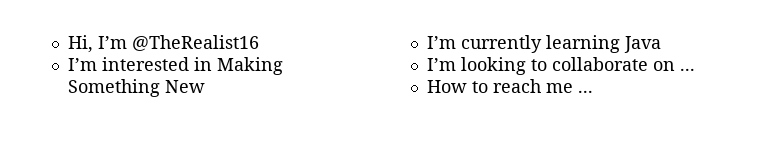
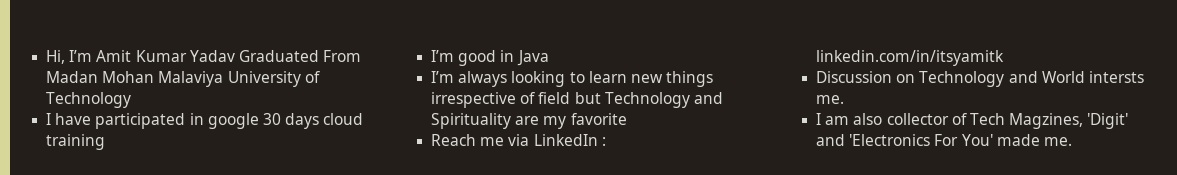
- Hi, I’m @TheRealist16
- I’m interested in Making Something New
- I’m currently learning Java
+ Hi, I’m Amit Kumar Yadav Graduated From Madan Mohan Malaviya University of Technology
+ I have participated in google 30 days cloud training
+ I’m good in Java
- I’m looking to collaborate on ...
- How to reach me ...
+ I’m always looking to learn new things irrespective of field but Technology and Spirituality are my favorite
+ Reach me via LinkedIn : linkedin.com/in/itsyamitk
+ Discussion on Technology and World intersts me.
+ I am also collector of Tech Magzines, 'Digit' and 'Electronics For You' made me.

